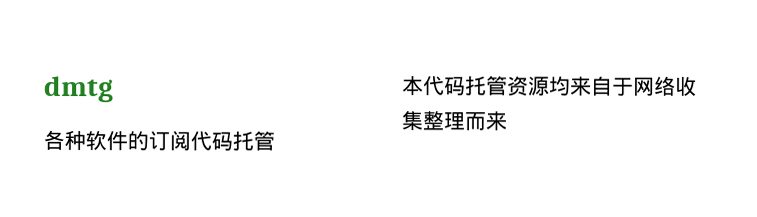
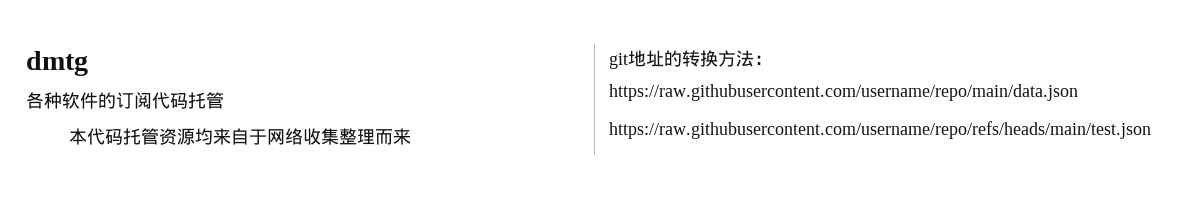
+ git地址的转换方法：https://raw.githubusercontent.com/username/repo/main/data.json
+ https://raw.githubusercontent.com/username/repo/refs/heads/main/test.json

